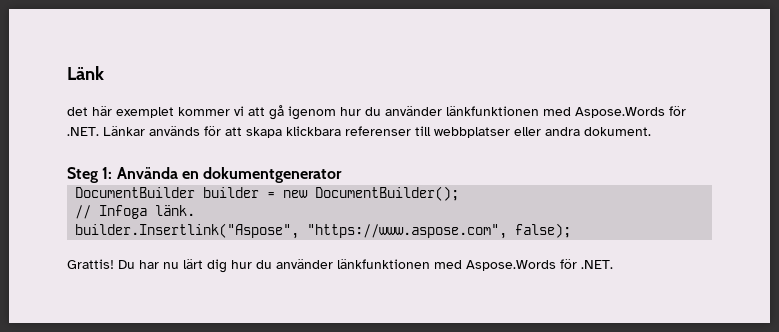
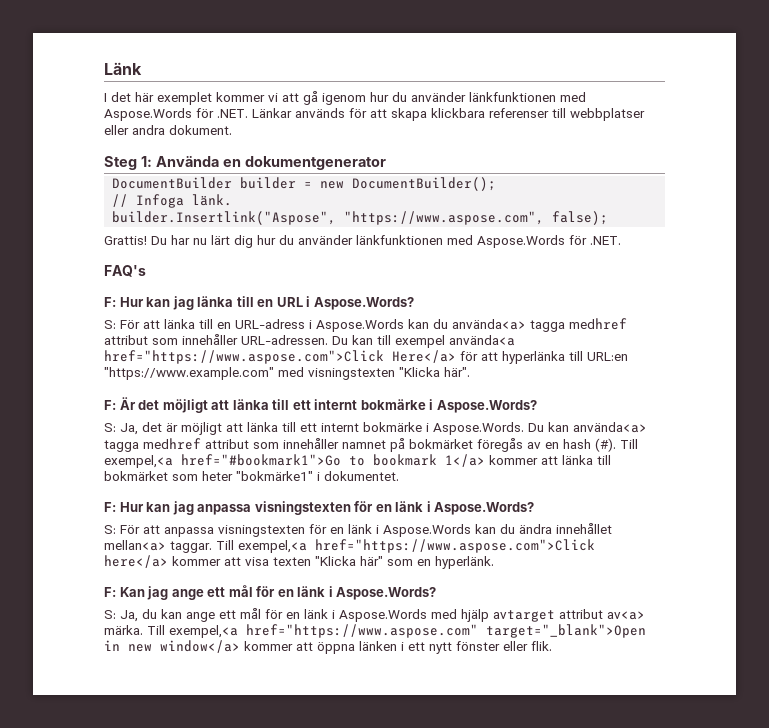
- det här exemplet kommer vi att gå igenom hur du använder länkfunktionen med Aspose.Words för .NET. Länkar används för att skapa klickbara referenser till webbplatser eller andra dokument.
+ I det här exemplet kommer vi att gå igenom hur du använder länkfunktionen med Aspose.Words för .NET. Länkar används för att skapa klickbara referenser till webbplatser eller andra dokument.
+ FAQ's
+ F: Hur kan jag länka till en URL i Aspose.Words?
+ S: För att länka till en URL-adress i Aspose.Words kan du använda<a> tagga medhref attribut som innehåller URL-adressen. Du kan till exempel använda<a href="https://www.aspose.com">Click Here</a> för att hyperlänka till URL:en "https://www.example.com" med visningstexten "Klicka här".
+ F: Är det möjligt att länka till ett internt bokmärke i Aspose.Words?
+ S: Ja, det är möjligt att länka till ett internt bokmärke i Aspose.Words. Du kan använda<a> tagga medhref attribut som innehåller namnet på bokmärket föregås av en hash (#). Till exempel,<a href="#bookmark1">Go to bookmark 1</a> kommer att länka till bokmärket som heter "bokmärke1" i dokumentet.
+ F: Hur kan jag anpassa visningstexten för en länk i Aspose.Words?
+ S: För att anpassa visningstexten för en länk i Aspose.Words kan du ändra innehållet mellan<a> taggar. Till exempel,<a href="https://www.aspose.com">Click here</a> kommer att visa texten "Klicka här" som en hyperlänk.
+ F: Kan jag ange ett mål för en länk i Aspose.Words?
+ S: Ja, du kan ange ett mål för en länk i Aspose.Words med hjälp avtarget attribut av<a> märka. Till exempel,<a href="https://www.aspose.com" target="_blank">Open in new window</a> kommer att öppna länken i ett nytt fönster eller flik.

